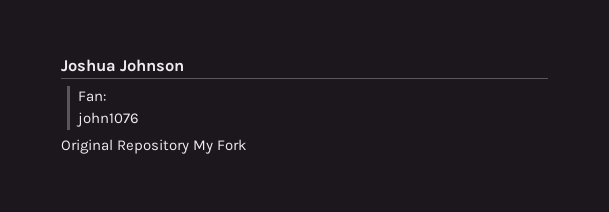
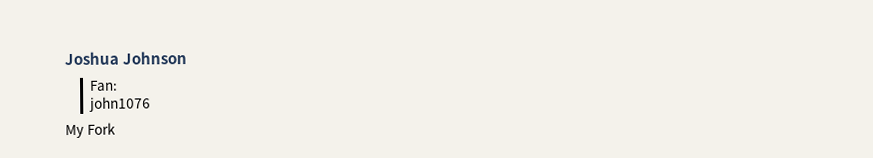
- Original Repository My Fork
+ My Fork

